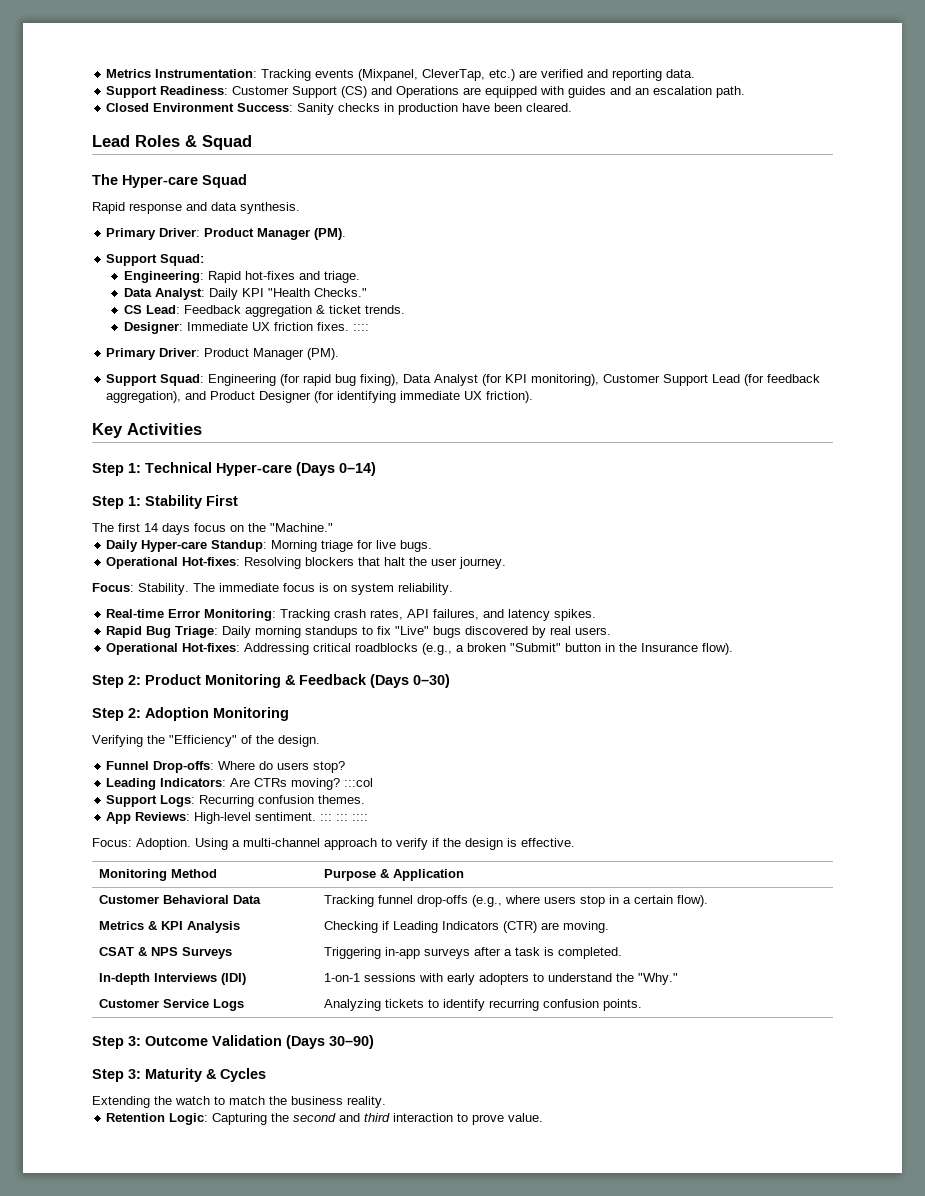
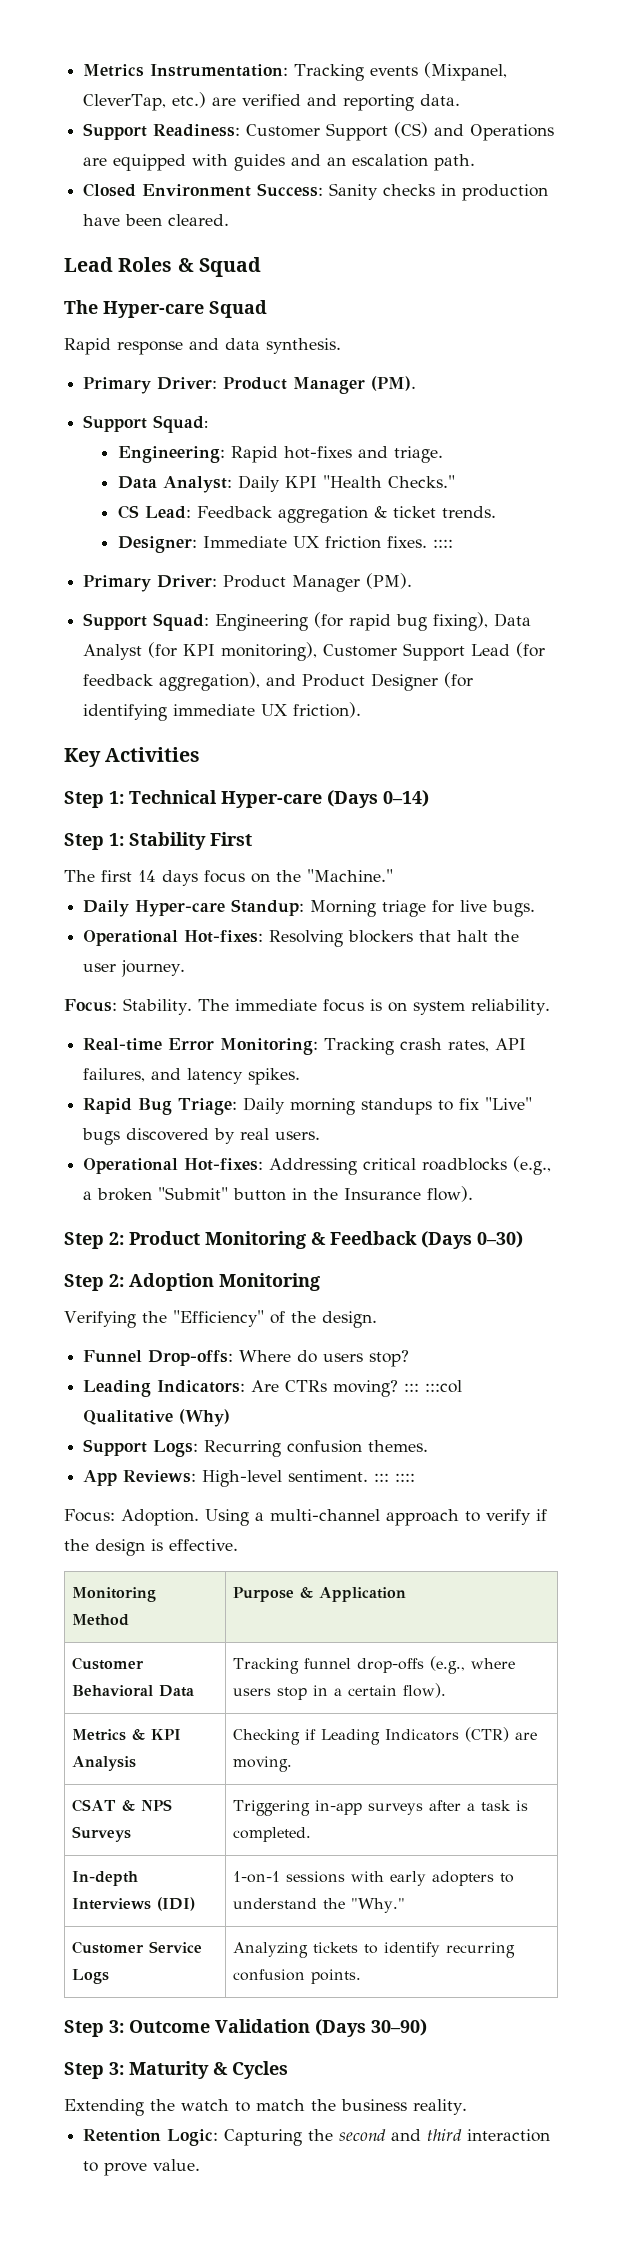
- Leading Indicators: Are CTRs moving? :::col
+ Leading Indicators: Are CTRs moving? ::: :::col Qualitative (Why)
- App Reviews: High-level sentiment. ::: ::: ::::
+ App Reviews: High-level sentiment. ::: ::::

